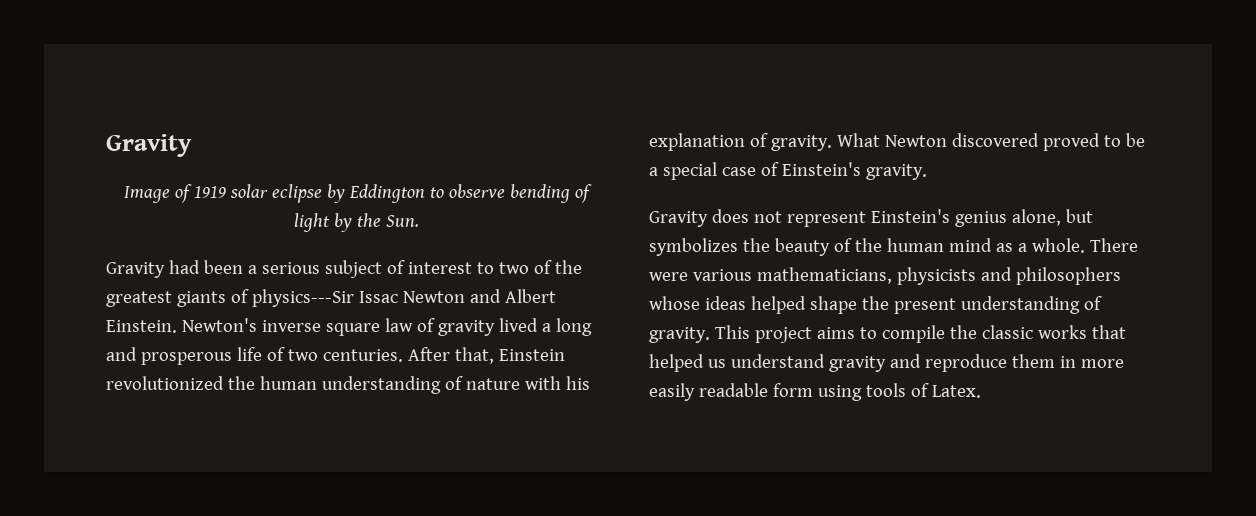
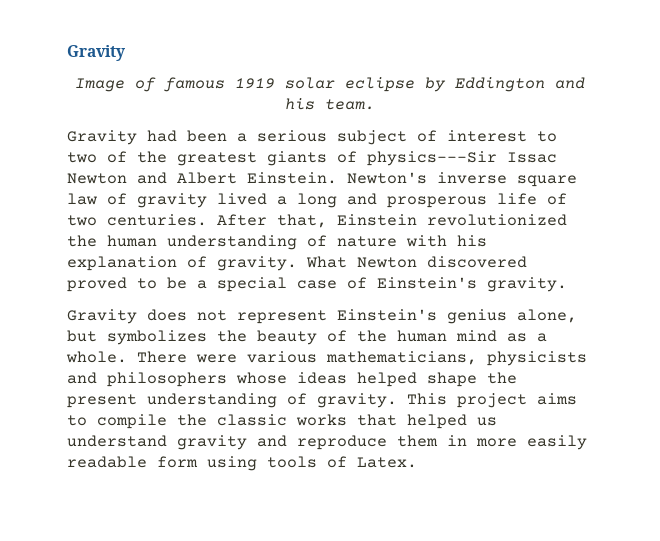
- Image of 1919 solar eclipse by Eddington to observe bending of light by the Sun.
+ Image of famous 1919 solar eclipse by Eddington and his team.

